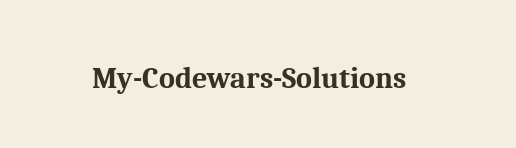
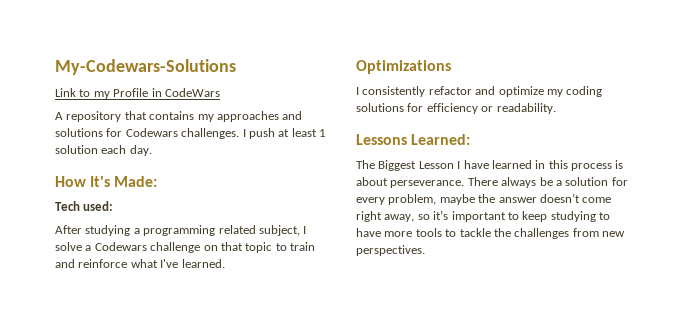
+ Link to my Profile in CodeWars
+ A repository that contains my approaches and solutions for Codewars challenges. I push at least 1 solution each day.
+ How It's Made:
+ Tech used:
+ After studying a programming related subject, I solve a Codewars challenge on that topic to train and reinforce what I've learned.
+ Optimizations
+ I consistently refactor and optimize my coding solutions for efficiency or readability.
+ Lessons Learned:
+ The Biggest Lesson I have learned in this process is about perseverance. There always be a solution for every problem, maybe the answer doesn’t come right away, so it’s important to keep studying to have more tools to tackle the challenges from new perspectives.

